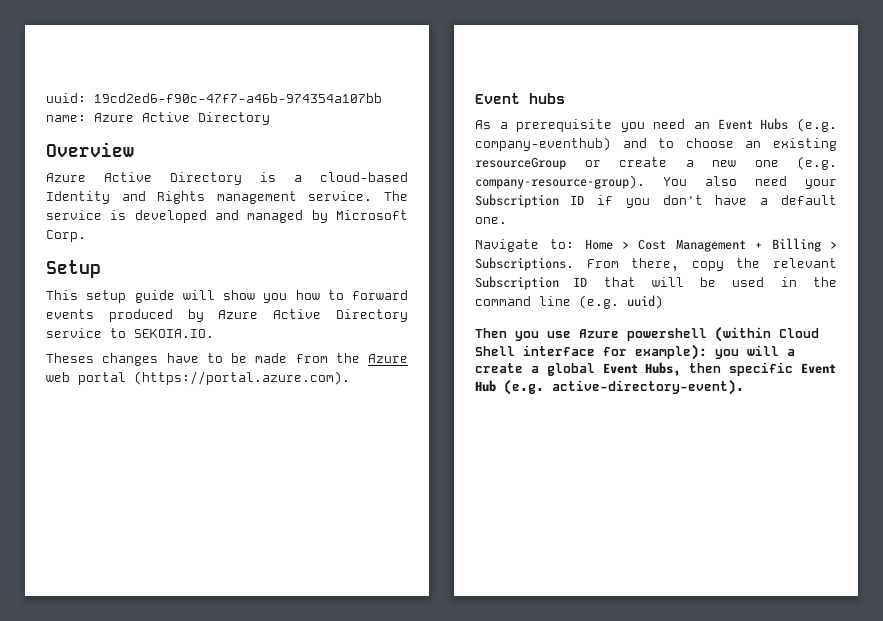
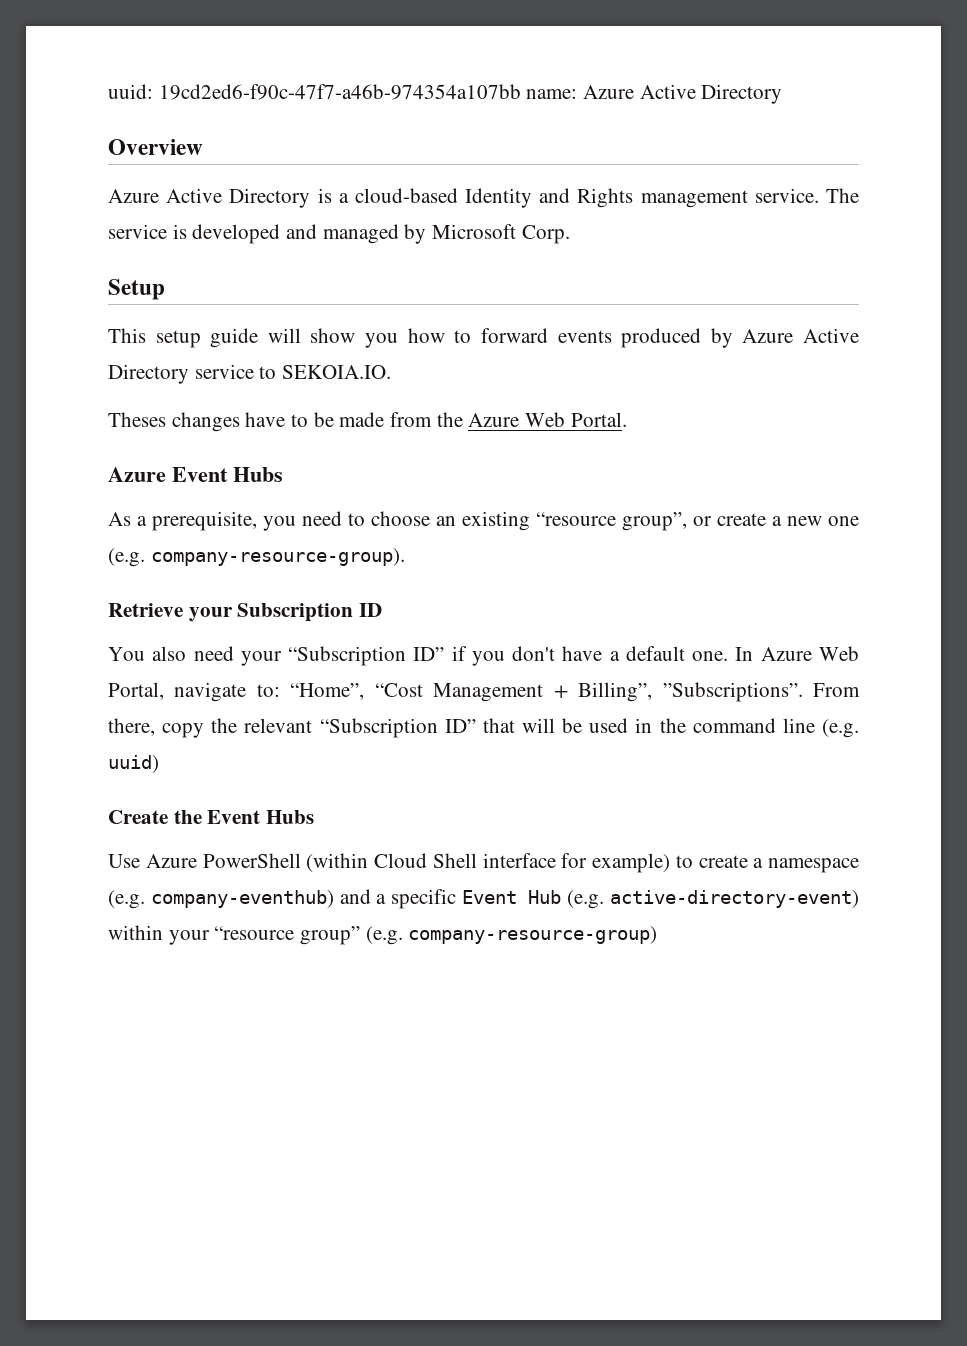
- Theses changes have to be made from the Azure web portal (https://portal.azure.com).
- Event hubs
+ Theses changes have to be made from the Azure Web Portal.
+ Azure Event Hubs
- As a prerequisite you need an Event Hubs (e.g. company-eventhub) and to choose an existing resourceGroup or create a new one (e.g. company-resource-group). You also need your Subscription ID if you don't have a default one.
- Navigate to: Home > Cost Management + Billing > Subscriptions.
+ As a prerequisite, you need to choose an existing “resource group”, or create a new one (e.g. company-resource-group).
+ Retrieve your Subscription ID
+ You also need your “Subscription ID” if you don't have a default one. In Azure Web Portal, navigate to: “Home”, “Cost Management + Billing”, ”Subscriptions”.
- From there, copy the relevant Subscription ID that will be used in the command line (e.g. uuid)
+ From there, copy the relevant “Subscription ID” that will be used in the command line (e.g. uuid)
- Then you use Azure powershell (within Cloud Shell interface for example): you will a create a global Event Hubs, then specific Event Hub (e.g. active-directory-event).
+ Create the Event Hubs
+ Use Azure PowerShell (within Cloud Shell interface for example) to create a namespace (e.g. company-eventhub) and a specific Event Hub (e.g. active-directory-event) within your “resource group” (e.g. company-resource-group)

